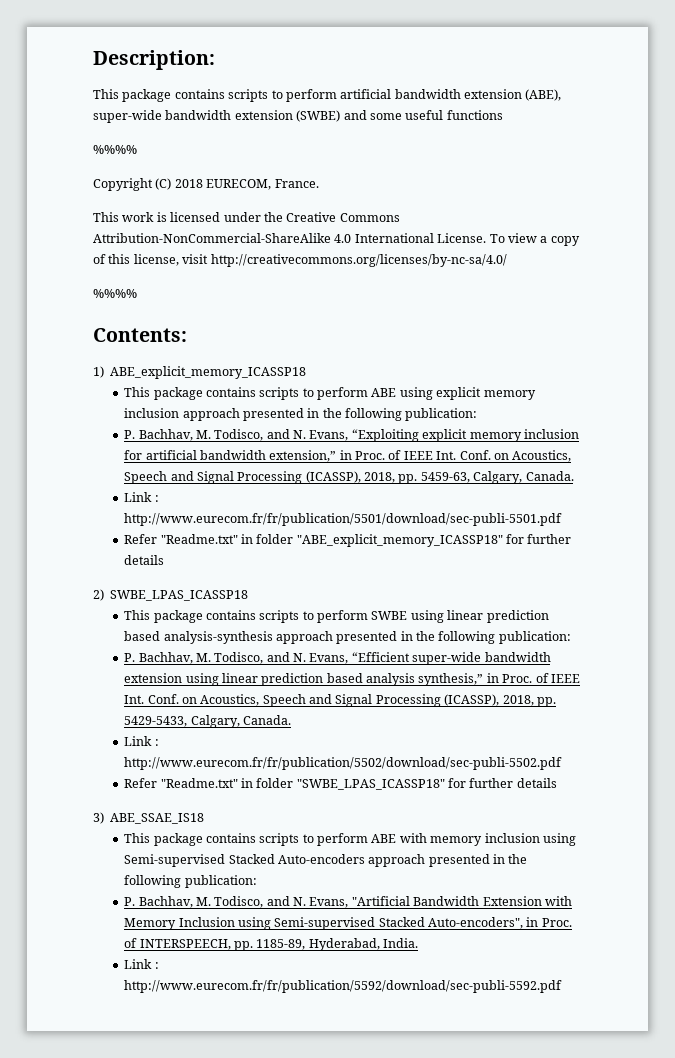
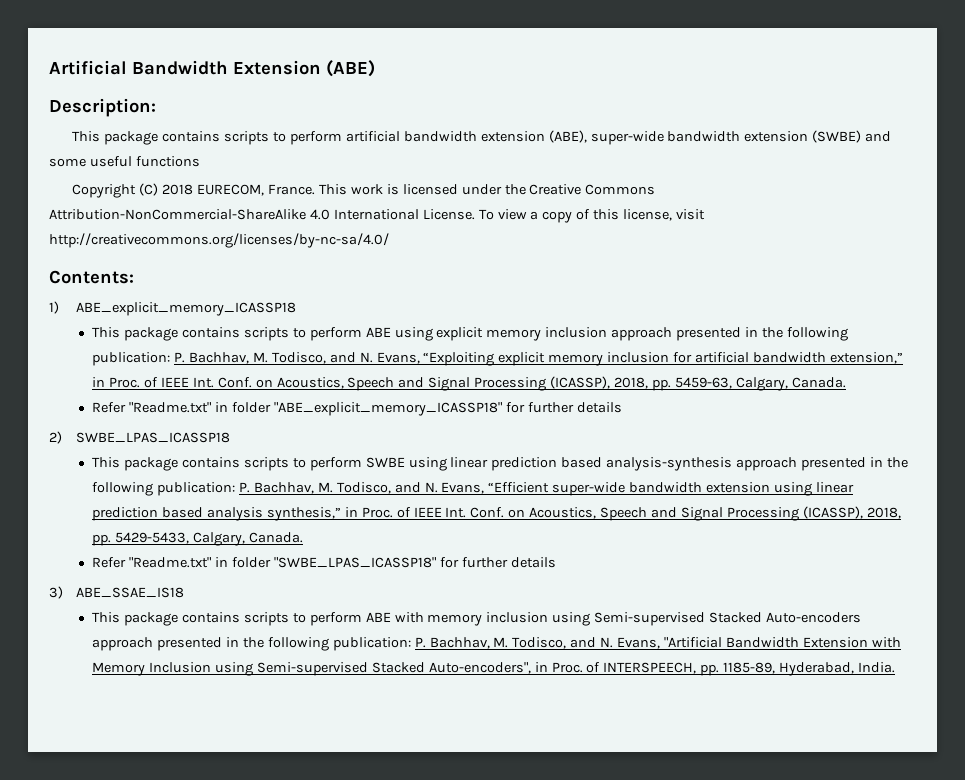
+ Artificial Bandwidth Extension (ABE)
  This package contains scripts to perform artificial bandwidth extension (ABE), super-wide bandwidth extension (SWBE) and some useful functions
- %%%%
- Copyright (C) 2018 EURECOM, France.
- This work is licensed under the Creative Commons Attribution-NonCommercial-ShareAlike 4.0 International License.
+ Copyright (C) 2018 EURECOM, France. This work is licensed under the Creative Commons Attribution-NonCommercial-ShareAlike 4.0 International License.
  To view a copy of this license, visit http://creativecommons.org/licenses/by-nc-sa/4.0/
- %%%%
- This package contains scripts to perform ABE using explicit memory inclusion approach presented in the following publication:
- P. Bachhav, M. Todisco, and N. Evans, “Exploiting explicit memory inclusion for artificial bandwidth extension,” in Proc. of IEEE Int. Conf. on Acoustics, Speech and Signal Processing (ICASSP), 2018, pp. 5459-63, Calgary, Canada.
+ This package contains scripts to perform ABE using explicit memory inclusion approach presented in the following publication: P. Bachhav, M. Todisco, and N. Evans, “Exploiting explicit memory inclusion for artificial bandwidth extension,” in Proc. of IEEE Int. Conf. on Acoustics, Speech and Signal Processing (ICASSP), 2018, pp. 5459-63, Calgary, Canada.
- Link : http://www.eurecom.fr/fr/publication/5501/download/sec-publi-5501.pdf
- This package contains scripts to perform SWBE using linear prediction based analysis-synthesis approach presented in the following publication:
- P. Bachhav, M. Todisco, and N. Evans, “Efficient super-wide bandwidth extension using linear prediction based analysis synthesis,” in Proc. of IEEE Int. Conf. on Acoustics, Speech and Signal Processing (ICASSP), 2018, pp. 5429-5433, Calgary, Canada.
+ This package contains scripts to perform SWBE using linear prediction based analysis-synthesis approach presented in the following publication: P. Bachhav, M. Todisco, and N. Evans, “Efficient super-wide bandwidth extension using linear prediction based analysis synthesis,” in Proc. of IEEE Int. Conf. on Acoustics, Speech and Signal Processing (ICASSP), 2018, pp. 5429-5433, Calgary, Canada.
- Link : http://www.eurecom.fr/fr/publication/5502/download/sec-publi-5502.pdf
- This package contains scripts to perform ABE with memory inclusion using Semi-supervised Stacked Auto-encoders approach presented in the following publication:
- P. Bachhav, M. Todisco, and N. Evans, "Artificial Bandwidth Extension with Memory Inclusion using Semi-supervised Stacked Auto-encoders", in Proc. of INTERSPEECH, pp. 1185-89, Hyderabad, India.
+ This package contains scripts to perform ABE with memory inclusion using Semi-supervised Stacked Auto-encoders approach presented in the following publication: P. Bachhav, M. Todisco, and N. Evans, "Artificial Bandwidth Extension with Memory Inclusion using Semi-supervised Stacked Auto-encoders", in Proc. of INTERSPEECH, pp. 1185-89, Hyderabad, India.
- Link : http://www.eurecom.fr/fr/publication/5592/download/sec-publi-5592.pdf

